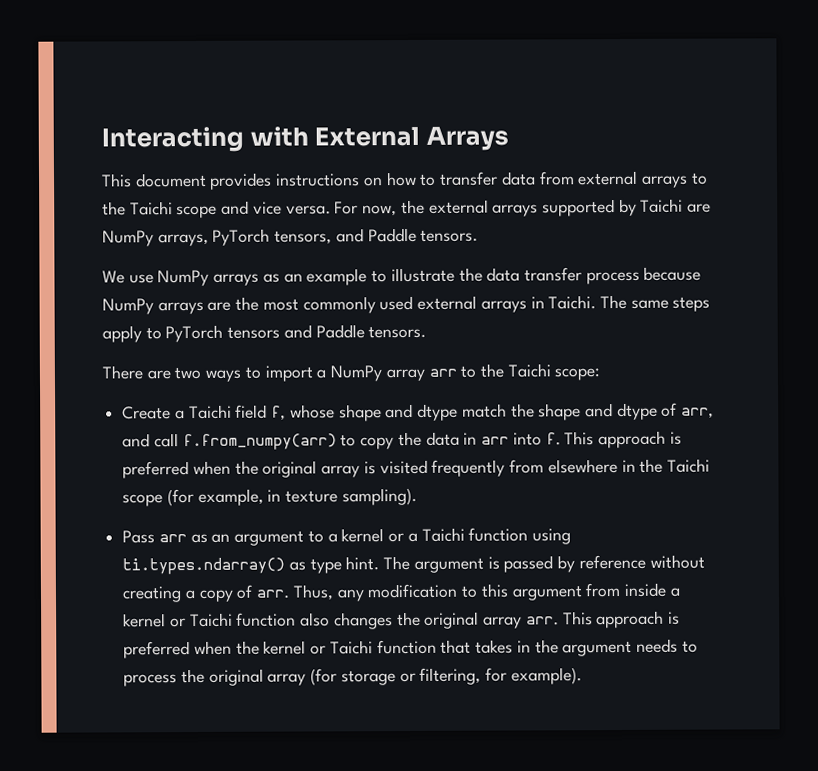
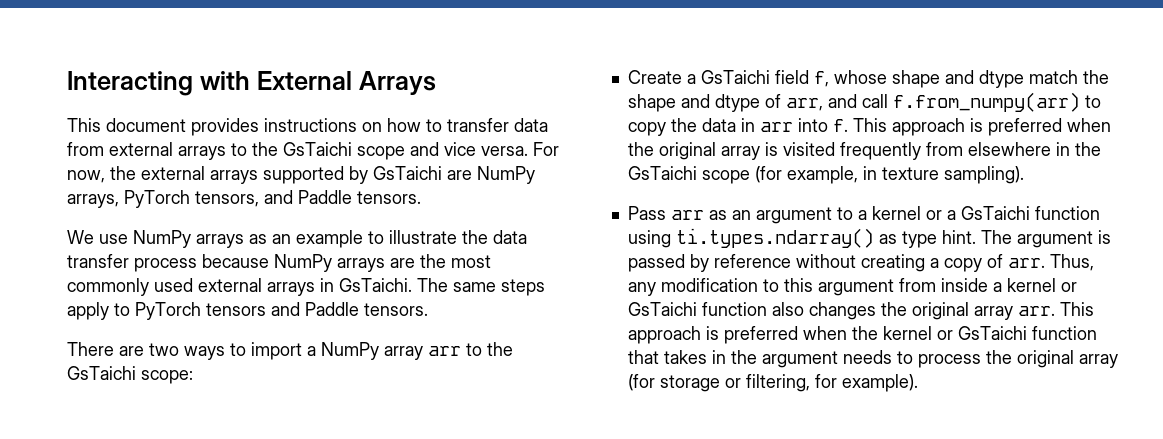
- This document provides instructions on how to transfer data from external arrays to the Taichi scope and vice versa.
+ This document provides instructions on how to transfer data from external arrays to the GsTaichi scope and vice versa.
- For now, the external arrays supported by Taichi are NumPy arrays, PyTorch tensors, and Paddle tensors.
+ For now, the external arrays supported by GsTaichi are NumPy arrays, PyTorch tensors, and Paddle tensors.
- We use NumPy arrays as an example to illustrate the data transfer process because NumPy arrays are the most commonly used external arrays in Taichi.
+ We use NumPy arrays as an example to illustrate the data transfer process because NumPy arrays are the most commonly used external arrays in GsTaichi.
- There are two ways to import a NumPy array arr to the Taichi scope:
+ There are two ways to import a NumPy array arr to the GsTaichi scope:
- Create a Taichi field f, whose shape and dtype match the shape and dtype of arr, and call f.from_numpy(arr) to copy the data in arr into f.
+ Create a GsTaichi field f, whose shape and dtype match the shape and dtype of arr, and call f.from_numpy(arr) to copy the data in arr into f.
- This approach is preferred when the original array is visited frequently from elsewhere in the Taichi scope (for example, in texture sampling).
+ This approach is preferred when the original array is visited frequently from elsewhere in the GsTaichi scope (for example, in texture sampling).
- Pass arr as an argument to a kernel or a Taichi function using ti.types.ndarray() as type hint.
+ Pass arr as an argument to a kernel or a GsTaichi function using ti.types.ndarray() as type hint.
- Thus, any modification to this argument from inside a kernel or Taichi function also changes the original array arr.
+ Thus, any modification to this argument from inside a kernel or GsTaichi function also changes the original array arr.
- This approach is preferred when the kernel or Taichi function that takes in the argument needs to process the original array (for storage or filtering, for example).
+ This approach is preferred when the kernel or GsTaichi function that takes in the argument needs to process the original array (for storage or filtering, for example).

